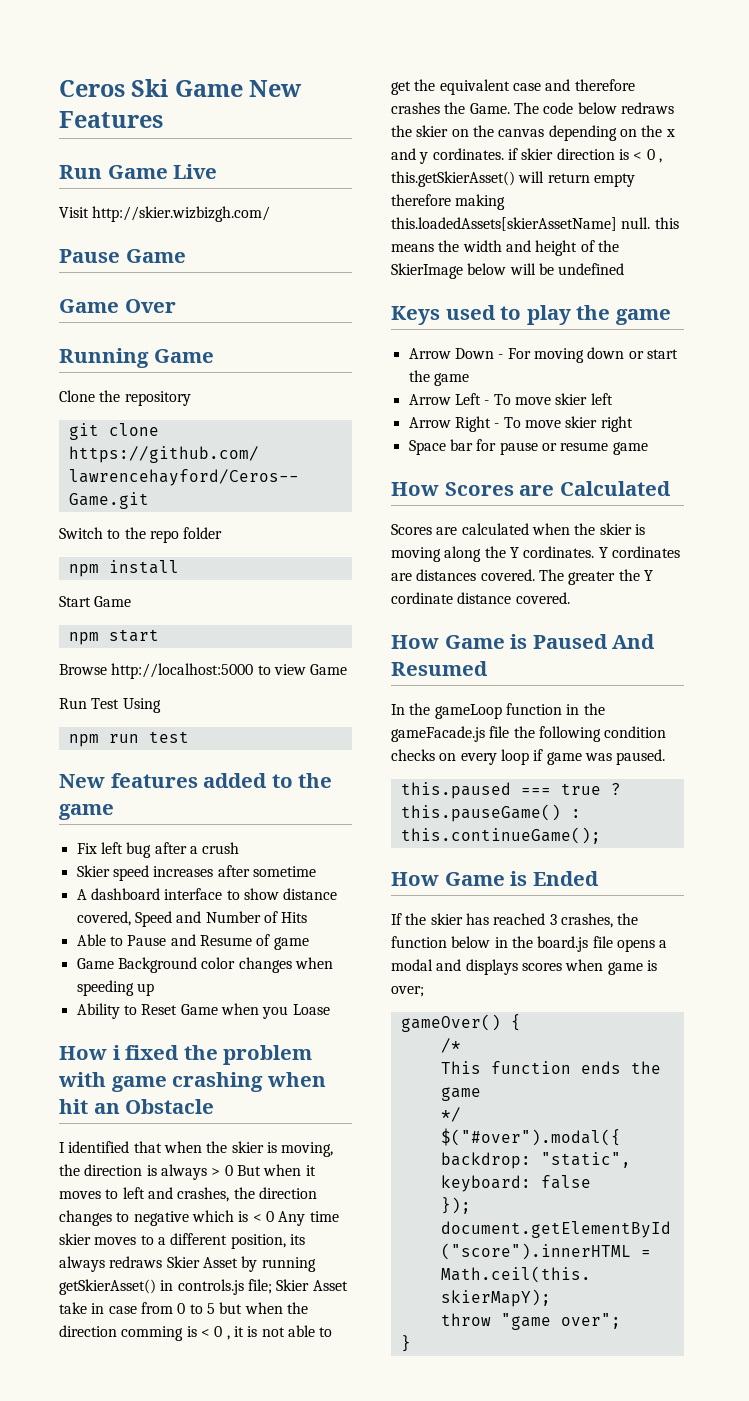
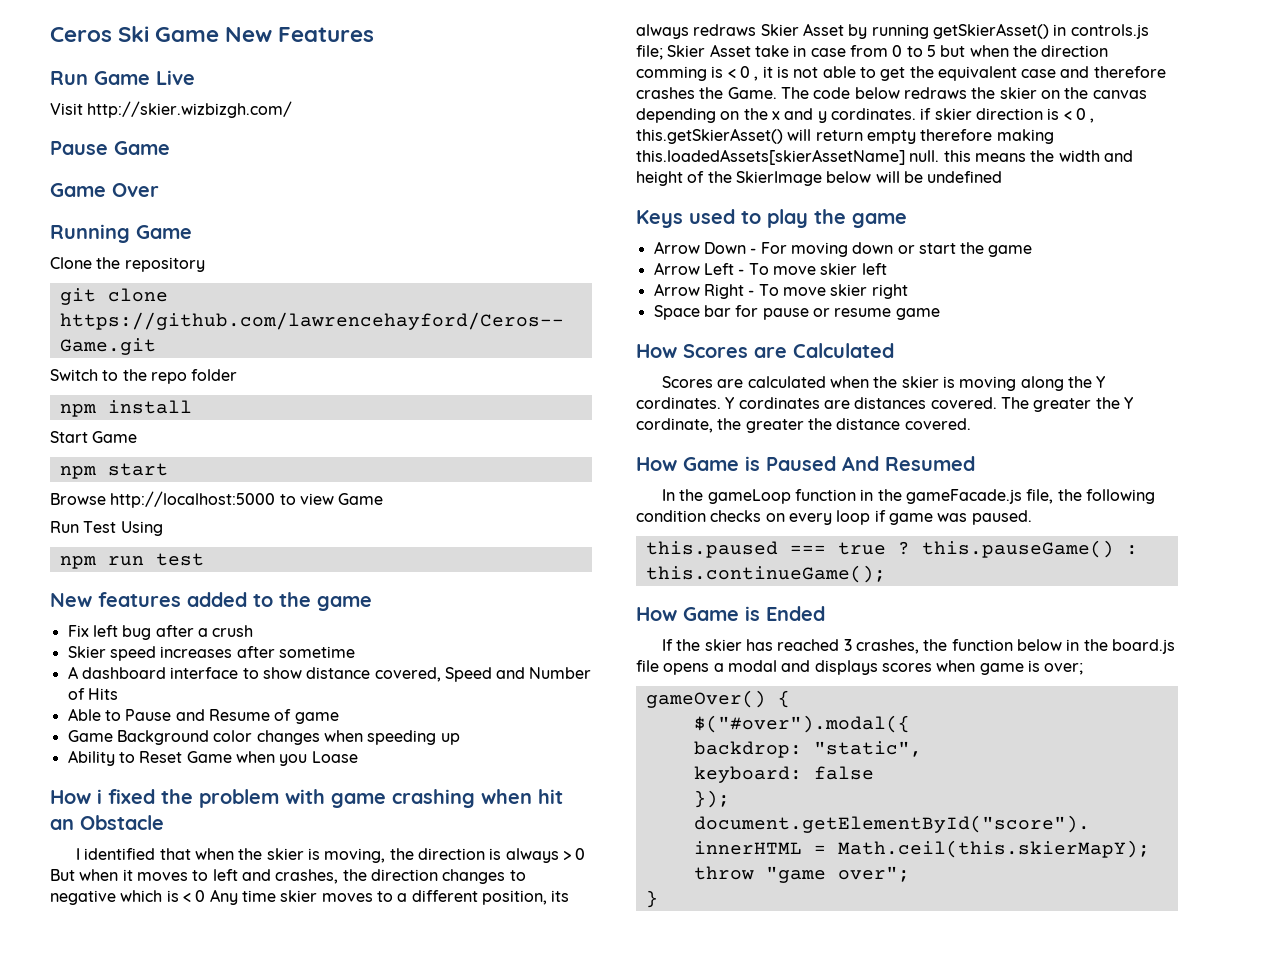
- The greater the Y cordinate distance covered.
+ The greater the Y cordinate, the greater the distance covered.
- In the gameLoop function in the gameFacade.js file the following condition checks on every loop if game was paused.
+ In the gameLoop function in the gameFacade.js file, the following condition checks on every loop if game was paused.
- /*
- This function ends the game
- */

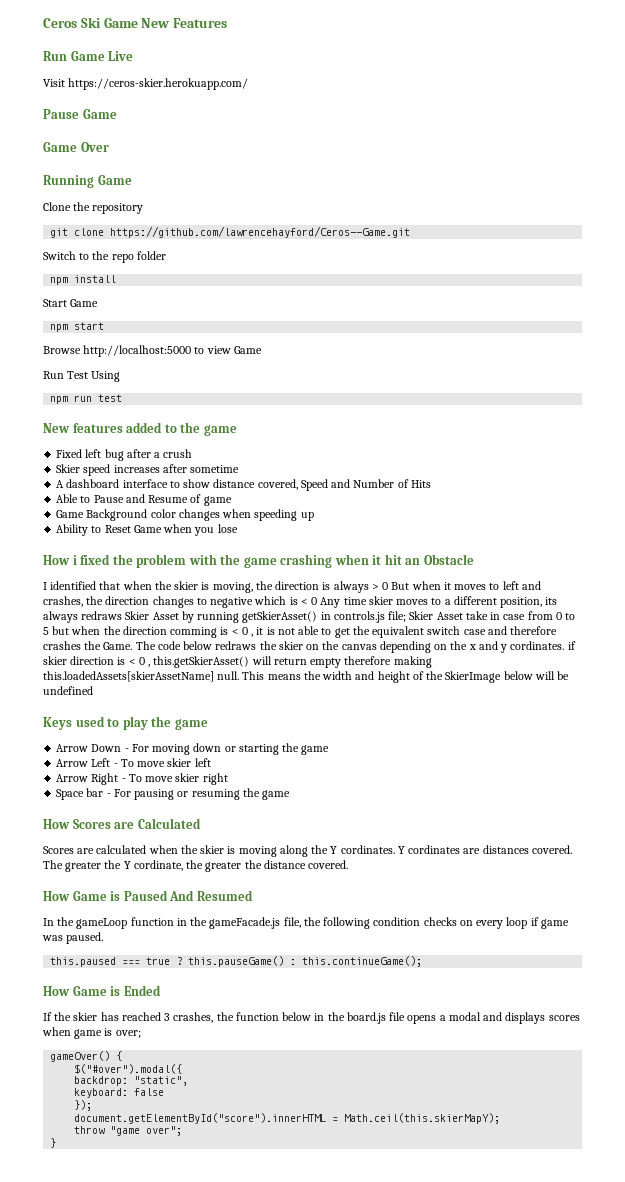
- Visit http://skier.wizbizgh.com/
+ Visit https://ceros-skier.herokuapp.com/
- Fix left bug after a crush
+ Fixed left bug after a crush
- Ability to Reset Game when you Loase
+ Ability to Reset Game when you lose
- How i fixed the problem with game crashing when hit an Obstacle
+ How i fixed the problem with the game crashing when it hit an Obstacle
- Skier Asset take in case from 0 to 5 but when the direction comming is < 0 , it is not able to get the equivalent case and therefore crashes the Game.
+ Skier Asset take in case from 0 to 5 but when the direction comming is < 0 , it is not able to get the equivalent switch case and therefore crashes the Game.
- The code below redraws the skier on the canvas depending on the x and y cordinates. if skier direction is < 0 , this.getSkierAsset() will return empty therefore making this.loadedAssets[skierAssetName] null. this means the width and height of the SkierImage below will be undefined
+ The code below redraws the skier on the canvas depending on the x and y cordinates. if skier direction is < 0 , this.getSkierAsset() will return empty therefore making this.loadedAssets[skierAssetName] null. This means the width and height of the SkierImage below will be undefined
- Arrow Down - For moving down or start the game
+ Arrow Down - For moving down or starting the game
- Space bar for pause or resume game
+ Space bar - For pausing or resuming the game

